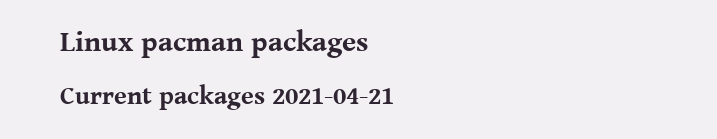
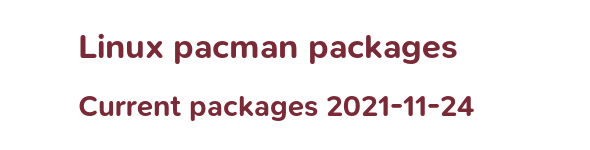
- Current packages 2021-04-21
+ Current packages 2021-11-24

